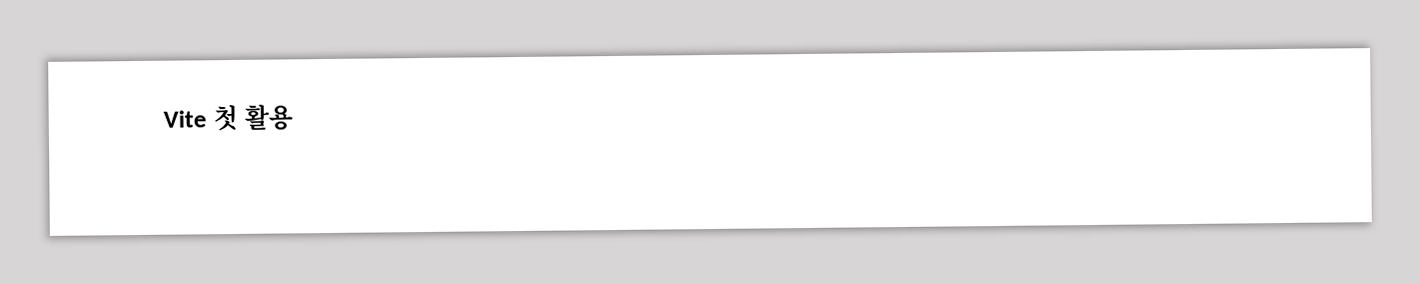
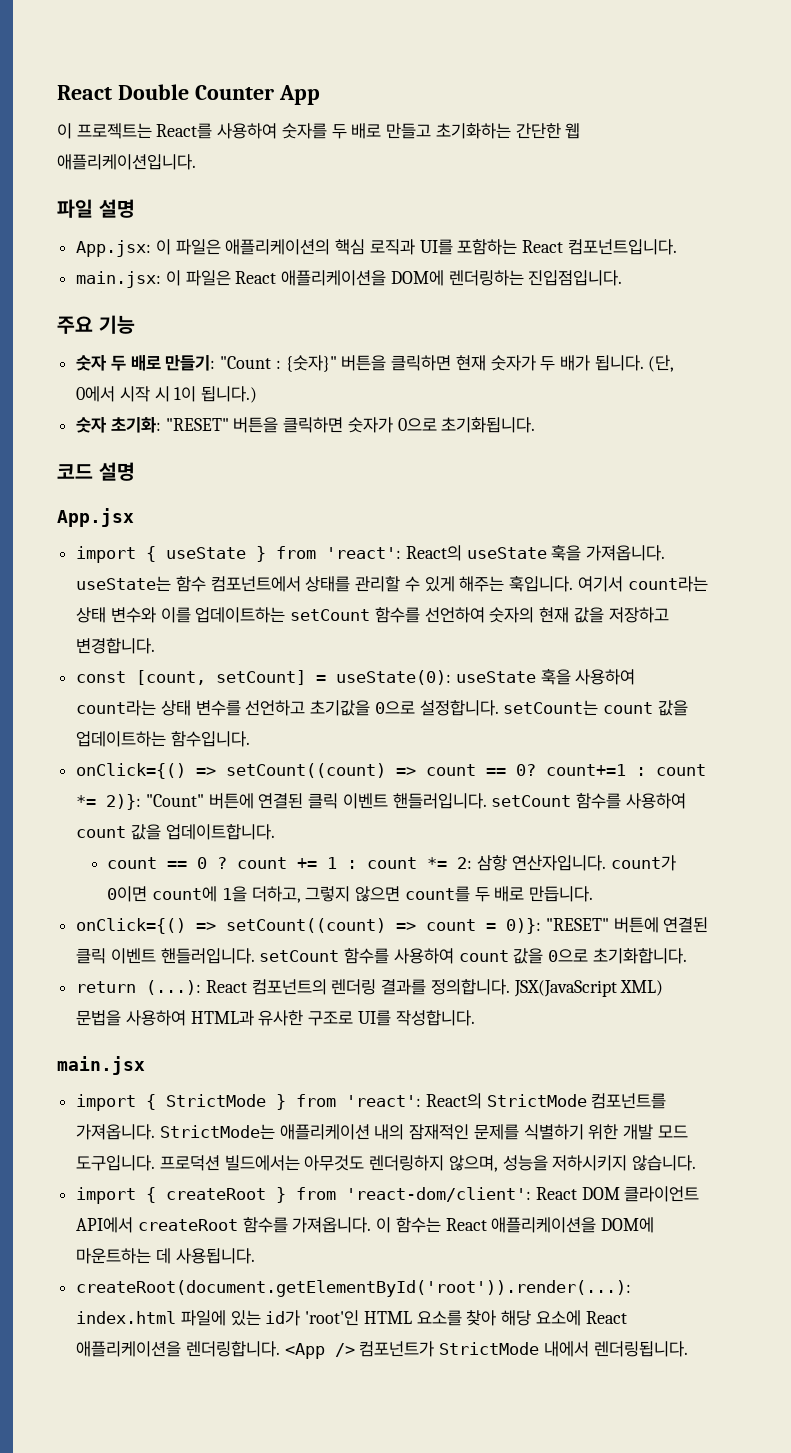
- Vite 첫 활용
+ React Double Counter App
+ 이 프로젝트는 React를 사용하여 숫자를 두 배로 만들고 초기화하는 간단한 웹 애플리케이션입니다.
+ 파일 설명
+ App.jsx: 이 파일은 애플리케이션의 핵심 로직과 UI를 포함하는 React 컴포넌트입니다.
+ main.jsx: 이 파일은 React 애플리케이션을 DOM에 렌더링하는 진입점입니다.
+ 주요 기능
+ 숫자 두 배로 만들기: "Count : {숫자}" 버튼을 클릭하면 현재 숫자가 두 배가 됩니다. (단, 0에서 시작 시 1이 됩니다.)
+ 숫자 초기화: "RESET" 버튼을 클릭하면 숫자가 0으로 초기화됩니다.
+ 코드 설명
+ App.jsx
+ import { useState } from 'react': React의 useState 훅을 가져옵니다. useState는 함수 컴포넌트에서 상태를 관리할 수 있게 해주는 훅입니다. 여기서 count라는 상태 변수와 이를 업데이트하는 setCount 함수를 선언하여 숫자의 현재 값을 저장하고 변경합니다.
+ const [count, setCount] = useState(0): useState 훅을 사용하여 count라는 상태 변수를 선언하고 초기값을 0으로 설정합니다. setCount는 count 값을 업데이트하는 함수입니다.
+ onClick={() => setCount((count) => count == 0? count+=1 : count *= 2)}: "Count" 버튼에 연결된 클릭 이벤트 핸들러입니다. setCount 함수를 사용하여 count 값을 업데이트합니다.
+ count == 0 ? count += 1 : count *= 2: 삼항 연산자입니다. count가 0이면 count에 1을 더하고, 그렇지 않으면 count를 두 배로 만듭니다.
+ onClick={() => setCount((count) => count = 0)}: "RESET" 버튼에 연결된 클릭 이벤트 핸들러입니다. setCount 함수를 사용하여 count 값을 0으로 초기화합니다.
+ return (...): React 컴포넌트의 렌더링 결과를 정의합니다. JSX(JavaScript XML) 문법을 사용하여 HTML과 유사한 구조로 UI를 작성합니다.
+ main.jsx
+ import { StrictMode } from 'react': React의 StrictMode 컴포넌트를 가져옵니다. StrictMode는 애플리케이션 내의 잠재적인 문제를 식별하기 위한 개발 모드 도구입니다. 프로덕션 빌드에서는 아무것도 렌더링하지 않으며, 성능을 저하시키지 않습니다.
+ import { createRoot } from 'react-dom/client': React DOM 클라이언트 API에서 createRoot 함수를 가져옵니다. 이 함수는 React 애플리케이션을 DOM에 마운트하는 데 사용됩니다.
+ createRoot(document.getElementById('root')).render(...): index.html 파일에 있는 id가 'root'인 HTML 요소를 찾아 해당 요소에 React 애플리케이션을 렌더링합니다. <App /> 컴포넌트가 StrictMode 내에서 렌더링됩니다.

